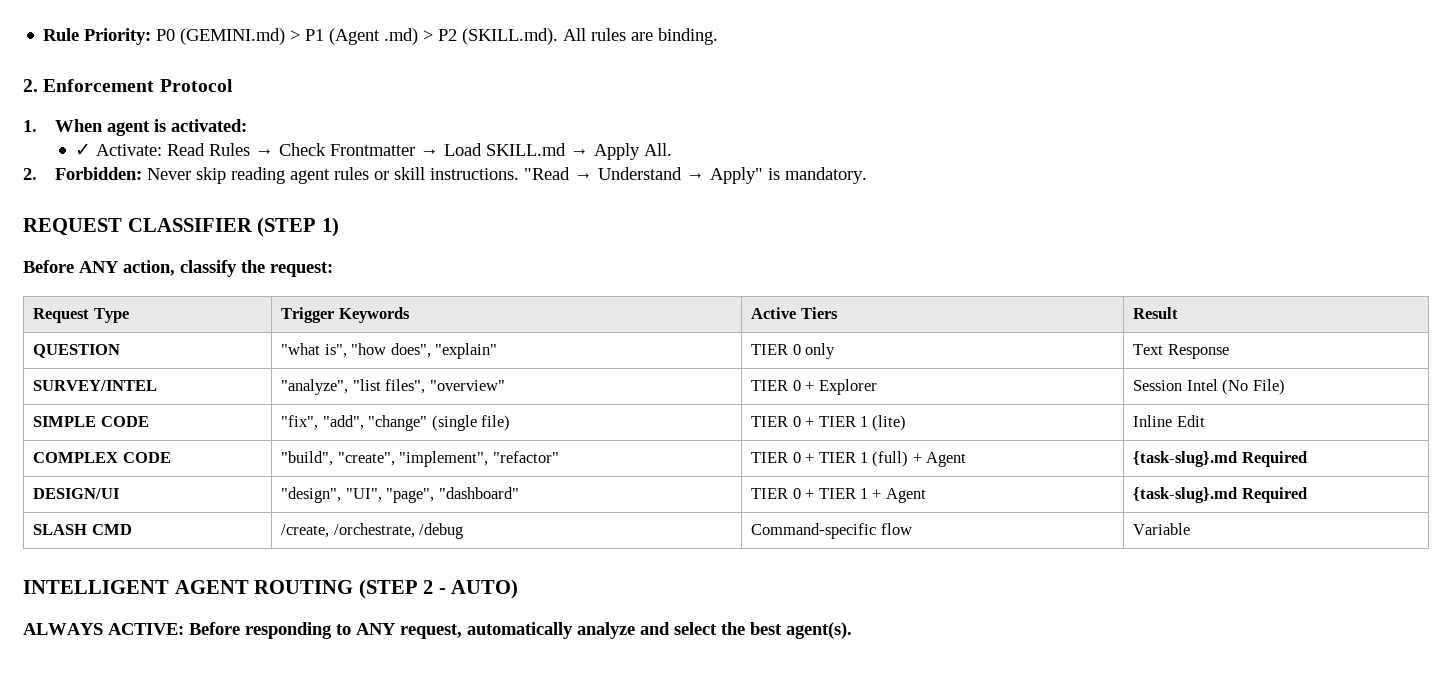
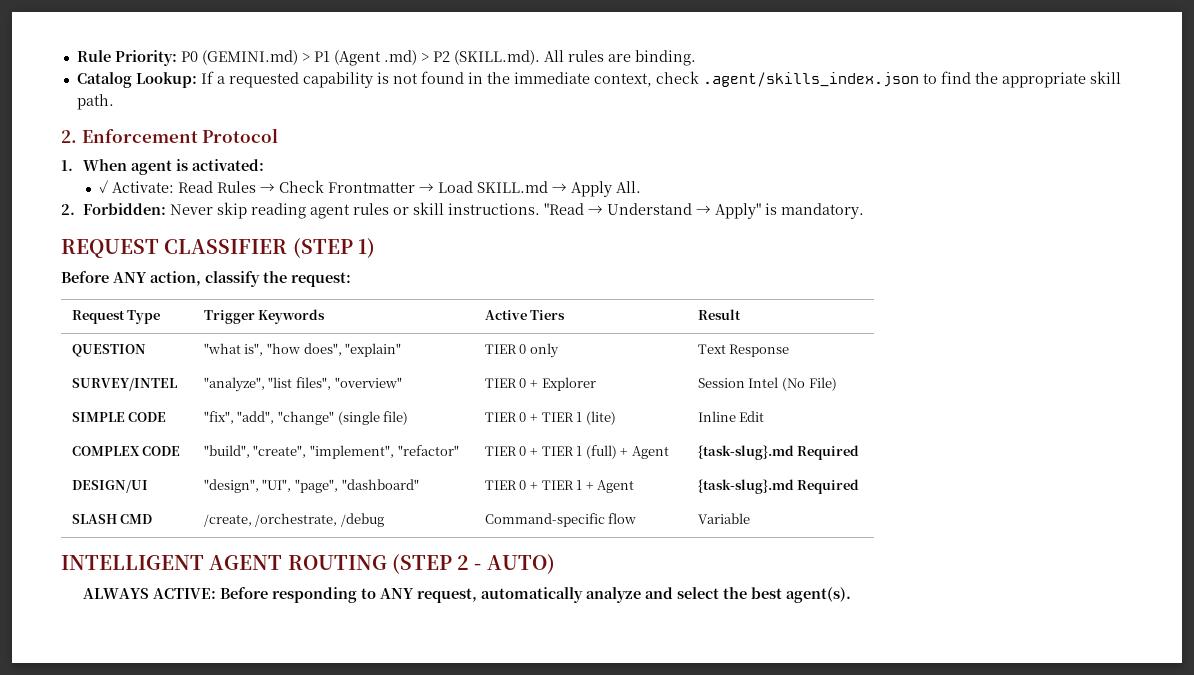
+ Catalog Lookup: If a requested capability is not found in the immediate context, check .agent/skills_index.json to find the appropriate skill path.

